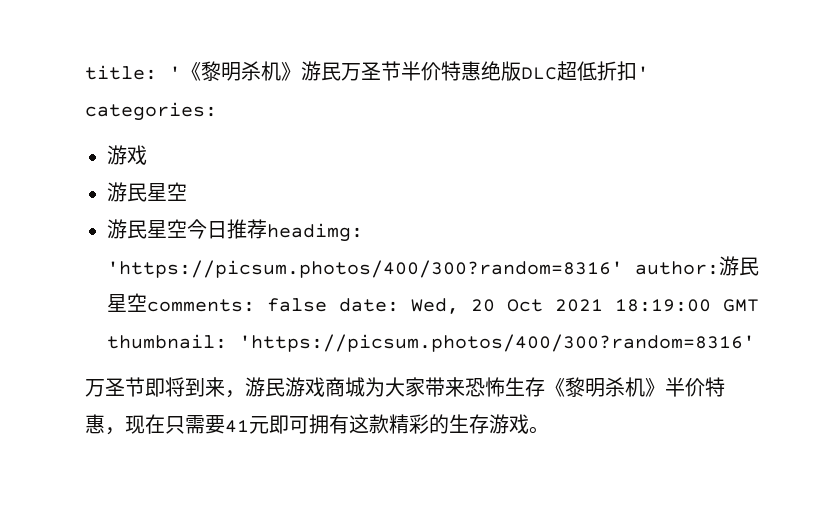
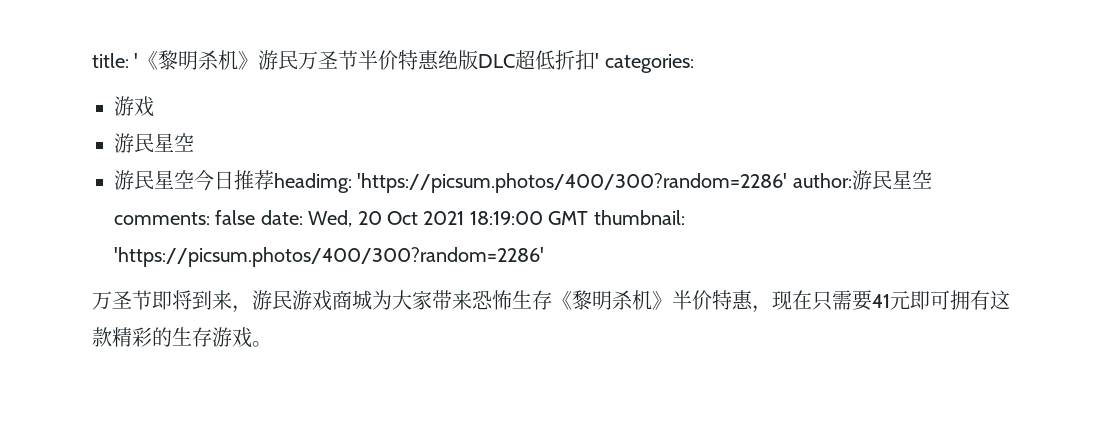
- 游民星空今日推荐headimg: 'https://picsum.photos/400/300?random=8316' author:游民星空comments: false date: Wed, 20 Oct 2021 18:19:00 GMT thumbnail: 'https://picsum.photos/400/300?random=8316'
+ 游民星空今日推荐headimg: 'https://picsum.photos/400/300?random=2286' author:游民星空comments: false date: Wed, 20 Oct 2021 18:19:00 GMT thumbnail: 'https://picsum.photos/400/300?random=2286'

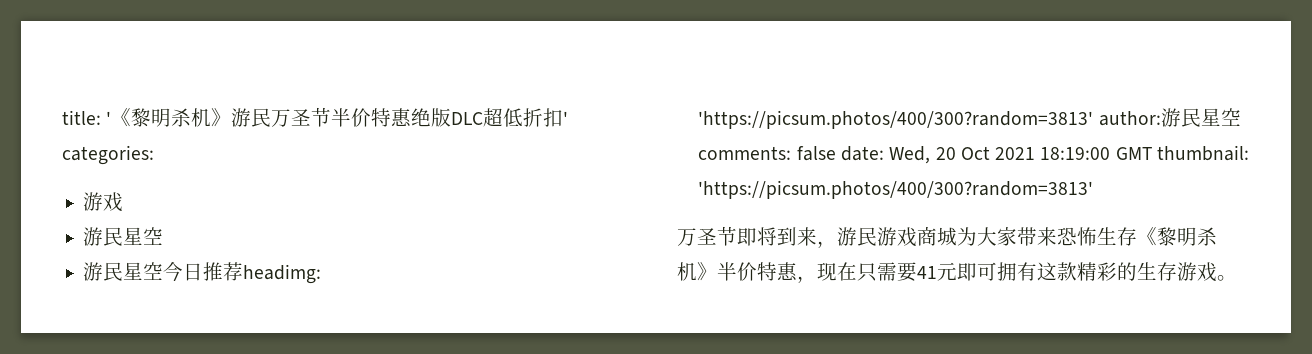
- 游民星空今日推荐headimg: 'https://picsum.photos/400/300?random=2286' author:游民星空comments: false date: Wed, 20 Oct 2021 18:19:00 GMT thumbnail: 'https://picsum.photos/400/300?random=2286'
+ 游民星空今日推荐headimg: 'https://picsum.photos/400/300?random=3813' author:游民星空comments: false date: Wed, 20 Oct 2021 18:19:00 GMT thumbnail: 'https://picsum.photos/400/300?random=3813'

